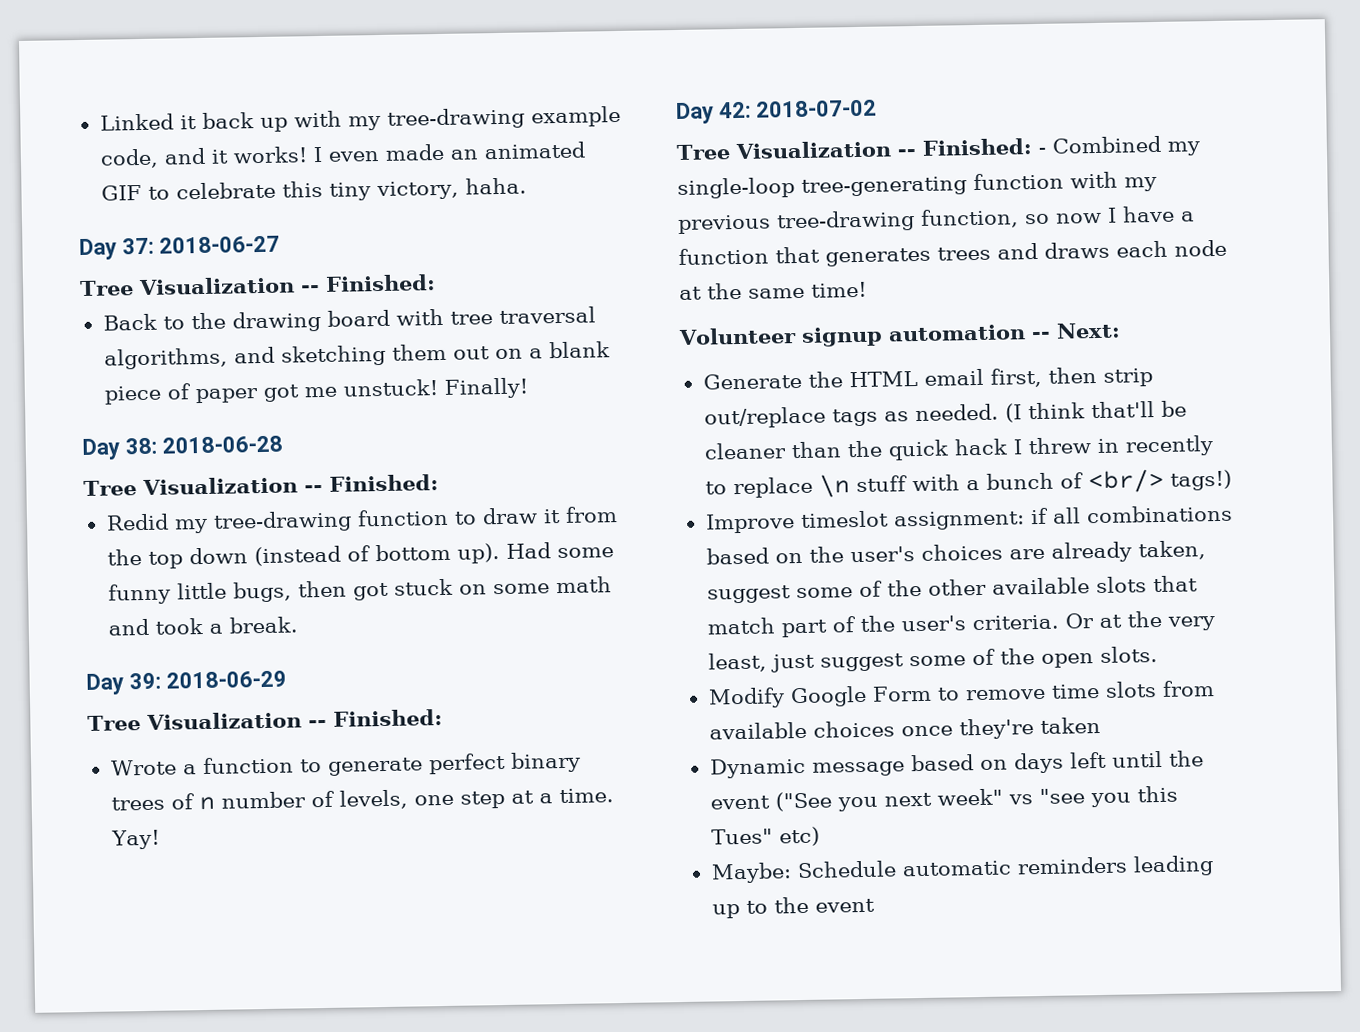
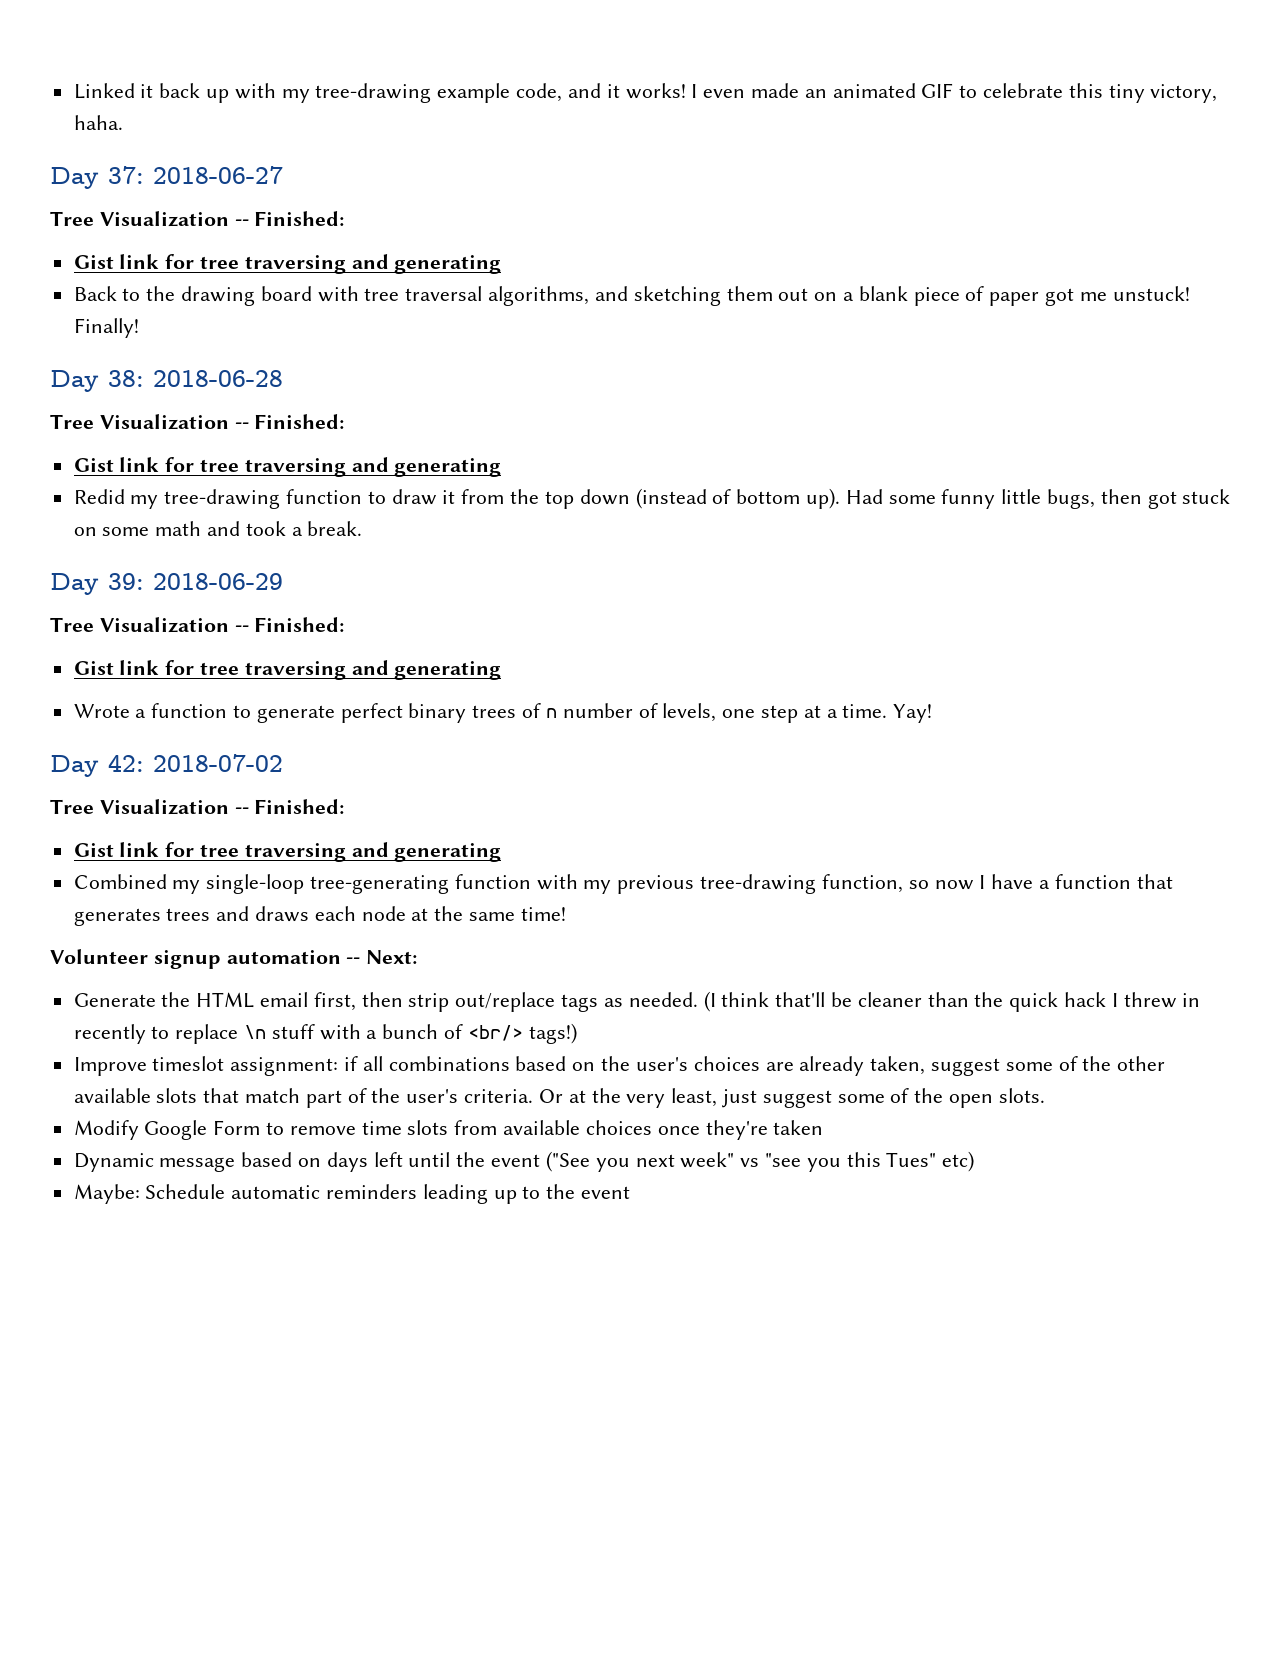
  Day 37: 2018-06-27
  Tree Visualization -- Finished:
+ Gist link for tree traversing and generating
  Day 38: 2018-06-28
  Tree Visualization -- Finished:
+ Gist link for tree traversing and generating
  Day 39: 2018-06-29
  Tree Visualization -- Finished:
+ Gist link for tree traversing and generating
  Day 42: 2018-07-02
- Tree Visualization -- Finished: - Combined my single-loop tree-generating function with my previous tree-drawing function, so now I have a function that generates trees and draws each node at the same time!
+ Tree Visualization -- Finished:
+ Gist link for tree traversing and generating
+ Combined my single-loop tree-generating function with my previous tree-drawing function, so now I have a function that generates trees and draws each node at the same time!

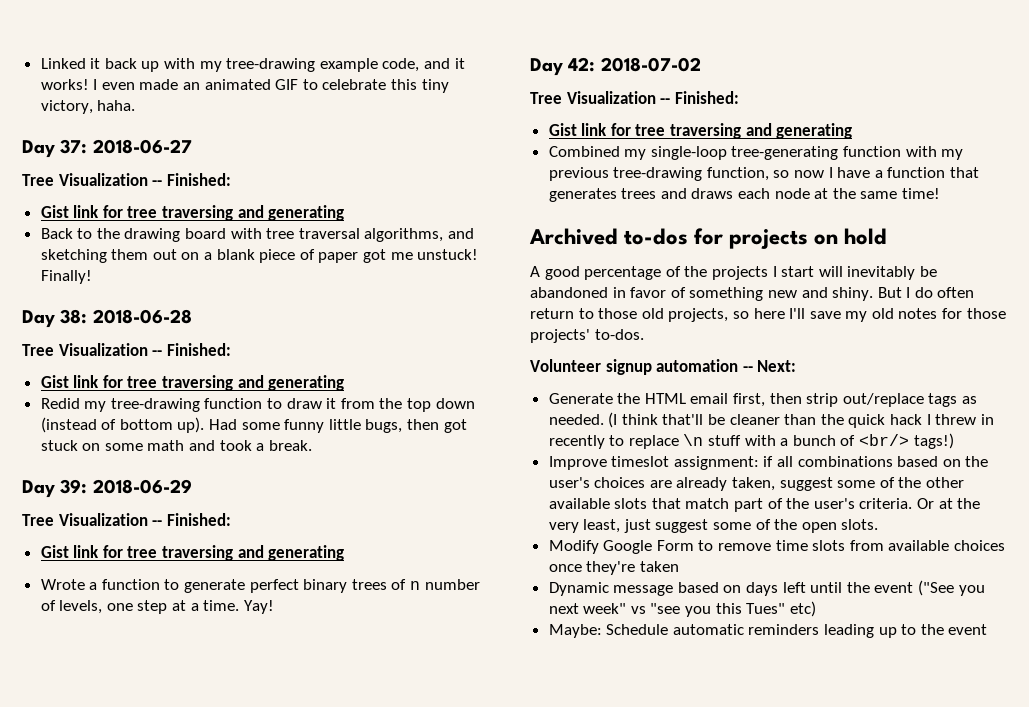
+ Archived to-dos for projects on hold
+ A good percentage of the projects I start will inevitably be abandoned in favor of something new and shiny. But I do often return to those old projects, so here I'll save my old notes for those projects' to-dos.

